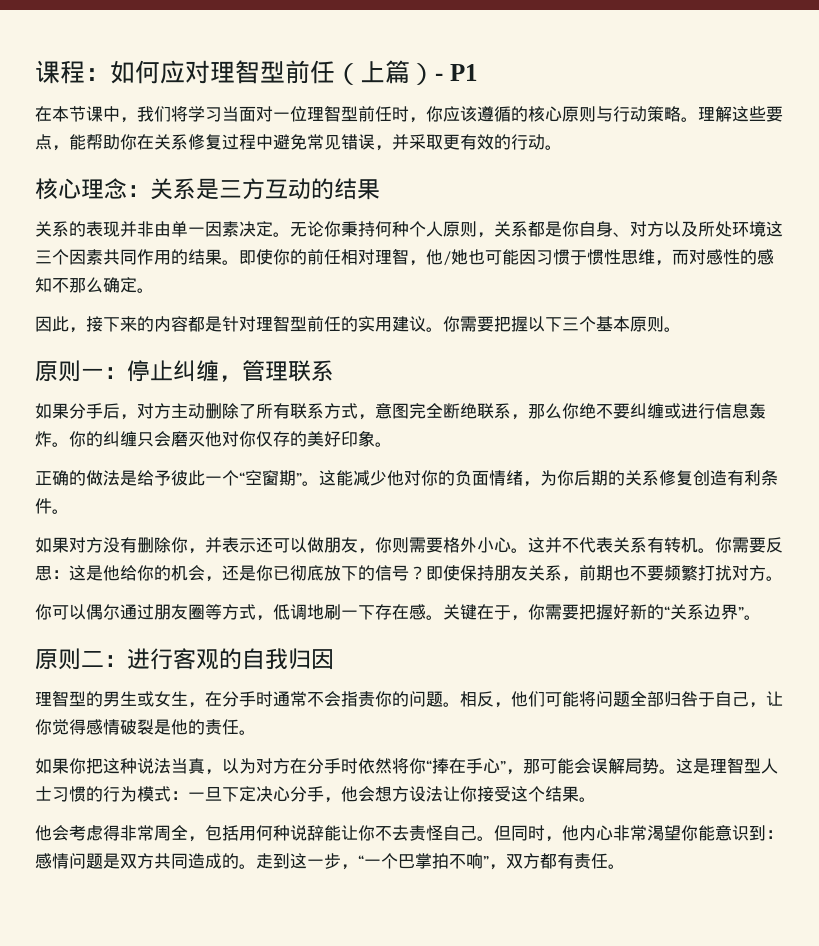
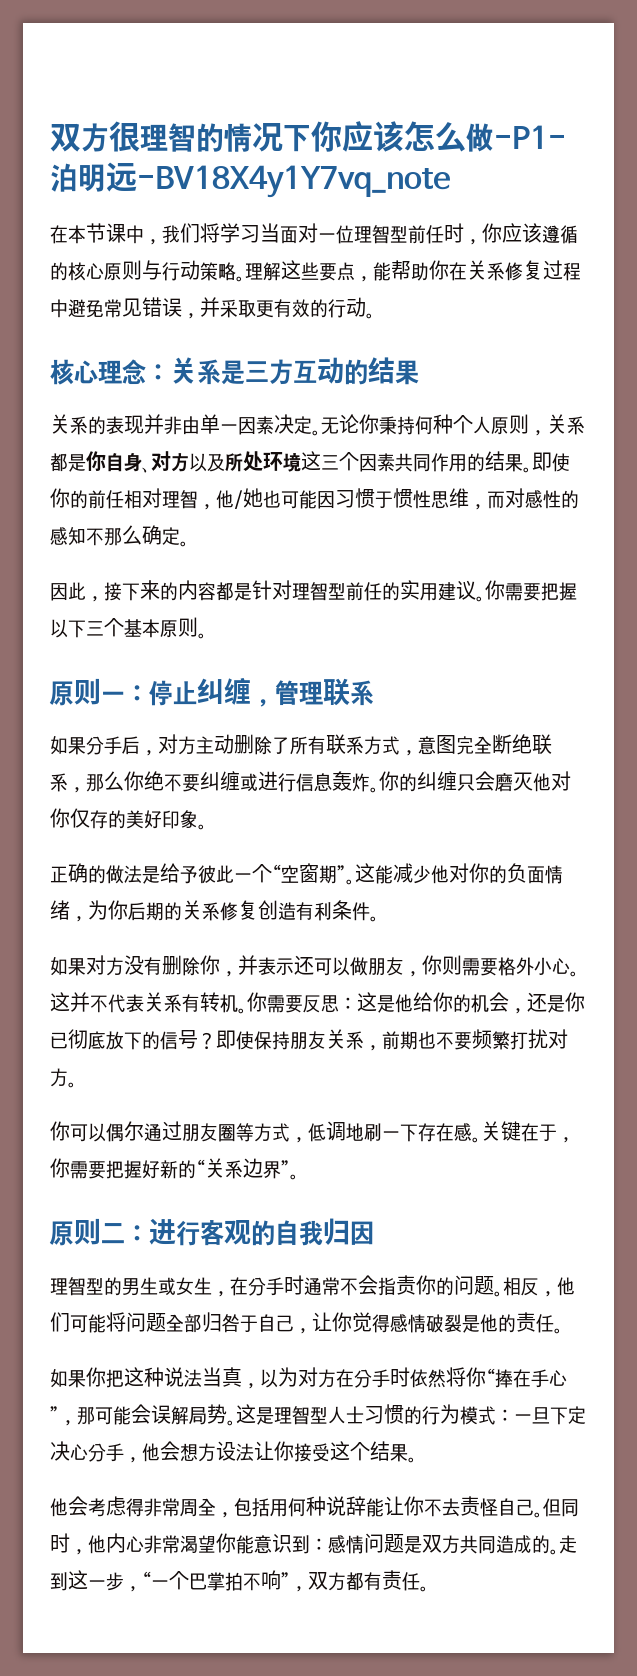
- 课程：如何应对理智型前任（上篇）- P1
+ 双方很理智的情况下你应该怎么做-P1-泊明远-BV18X4y1Y7vq_note

